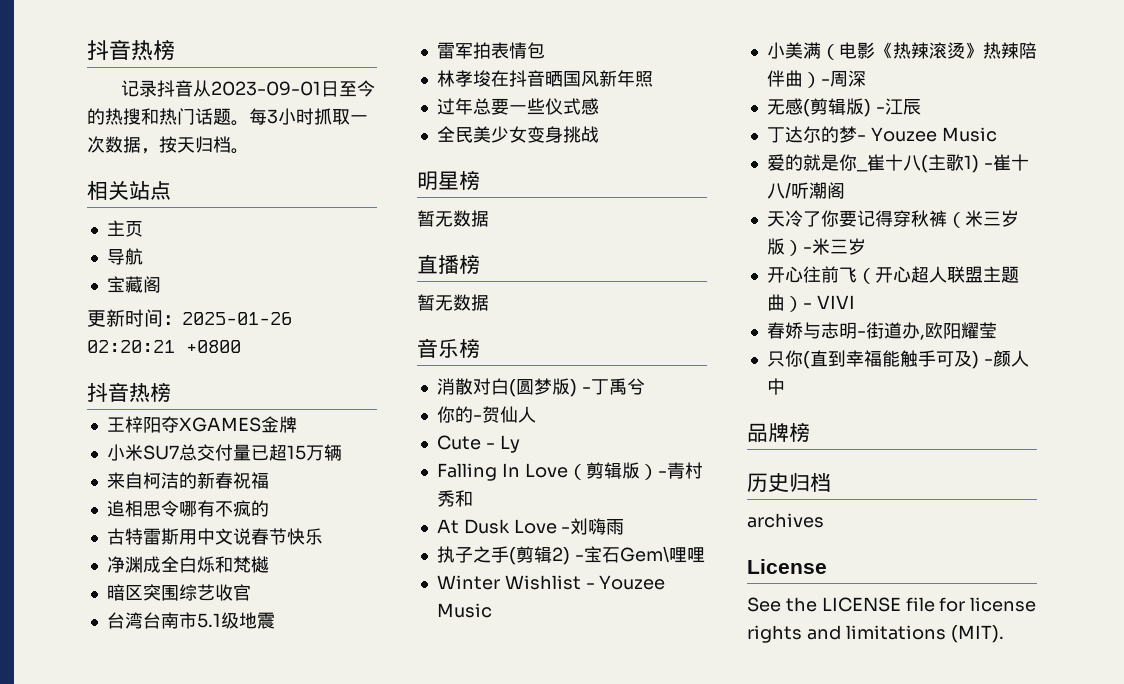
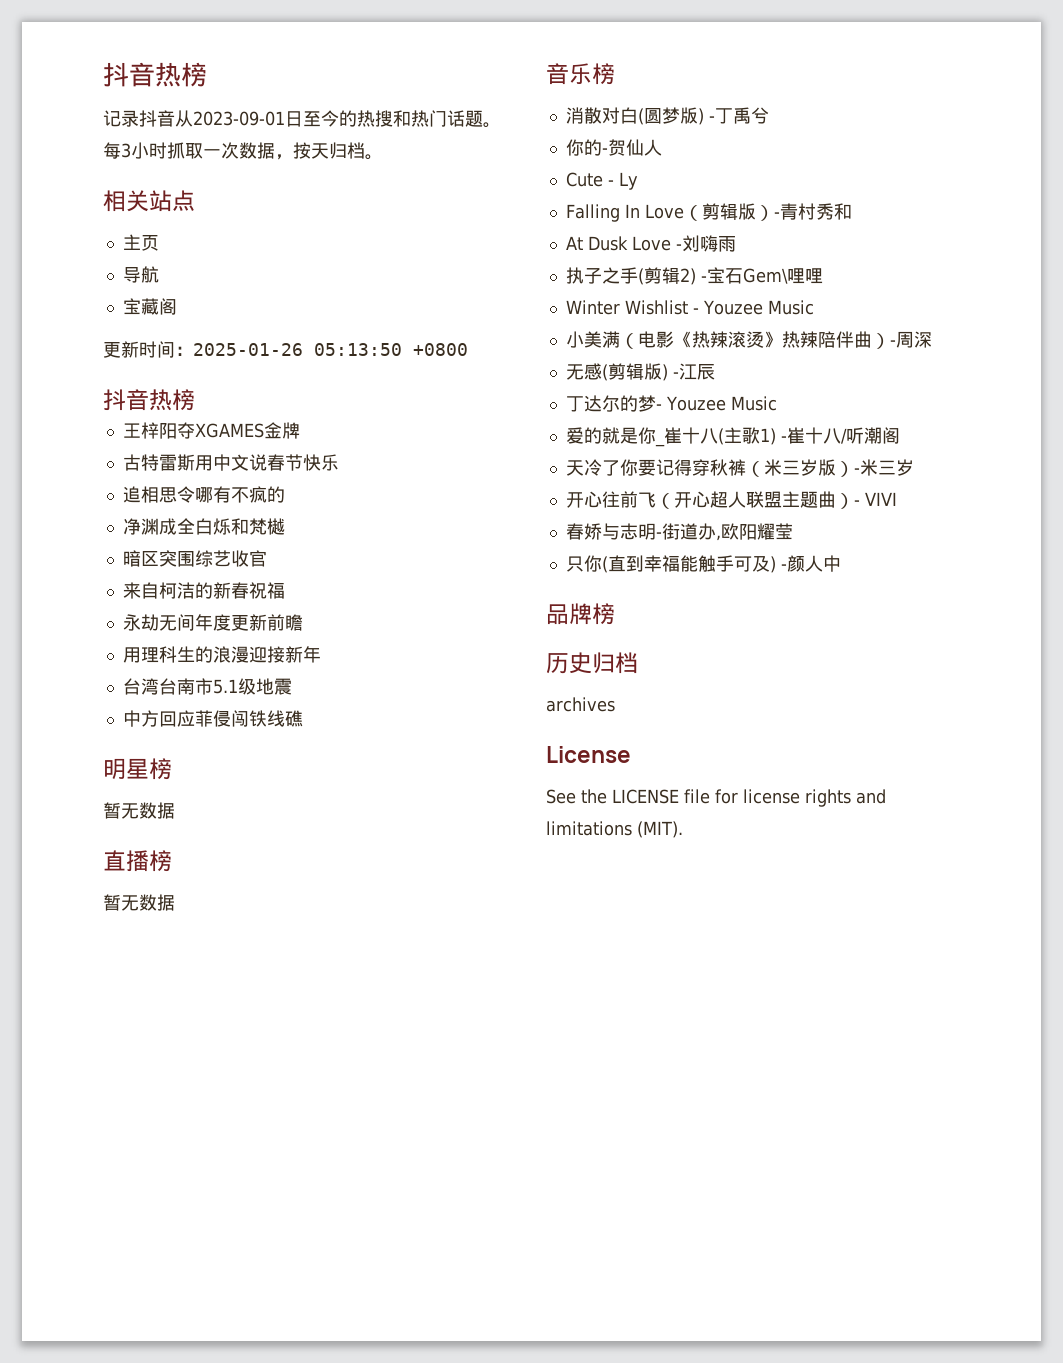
- 更新时间：2025-01-26 02:20:21 +0800
+ 更新时间：2025-01-26 05:13:50 +0800
- 小米SU7总交付量已超15万辆
- 来自柯洁的新春祝福
- 追相思令哪有不疯的
+ 追相思令哪有不疯的
+ 来自柯洁的新春祝福
+ 永劫无间年度更新前瞻
+ 用理科生的浪漫迎接新年
- 雷军拍表情包
- 林孝埈在抖音晒国风新年照
- 过年总要一些仪式感
- 全民美少女变身挑战
+ 中方回应菲侵闯铁线礁

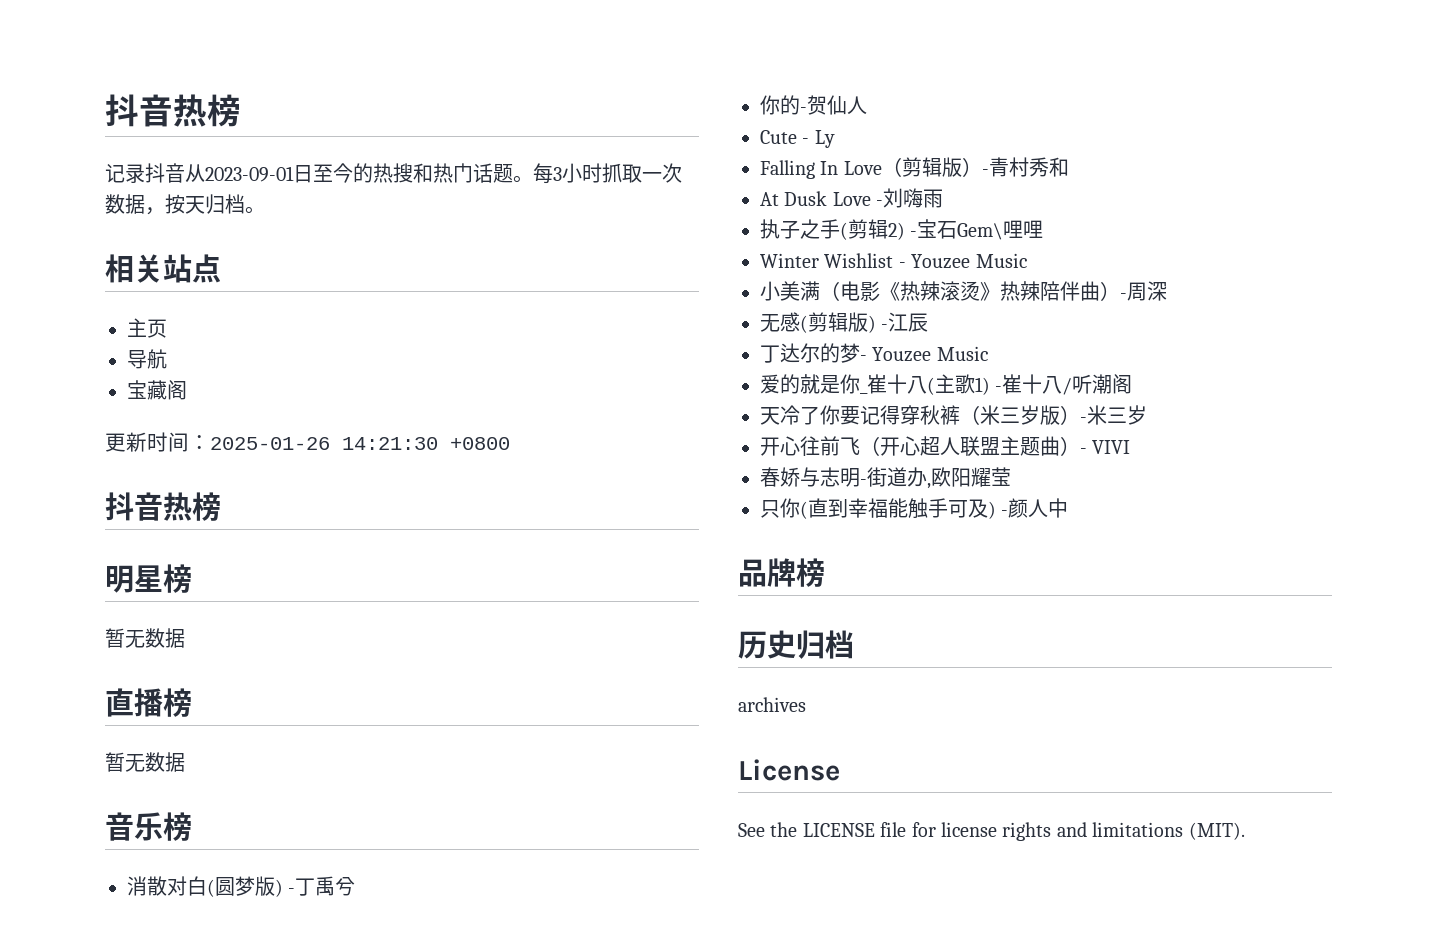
- 更新时间：2025-01-26 05:13:50 +0800
+ 更新时间：2025-01-26 14:21:30 +0800
- 王梓阳夺XGAMES金牌
- 古特雷斯用中文说春节快乐
- 追相思令哪有不疯的
- 净渊成全白烁和梵樾
- 暗区突围综艺收官
- 来自柯洁的新春祝福
- 永劫无间年度更新前瞻
- 用理科生的浪漫迎接新年
- 台湾台南市5.1级地震
- 中方回应菲侵闯铁线礁

